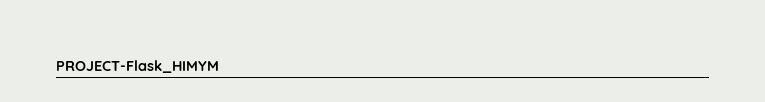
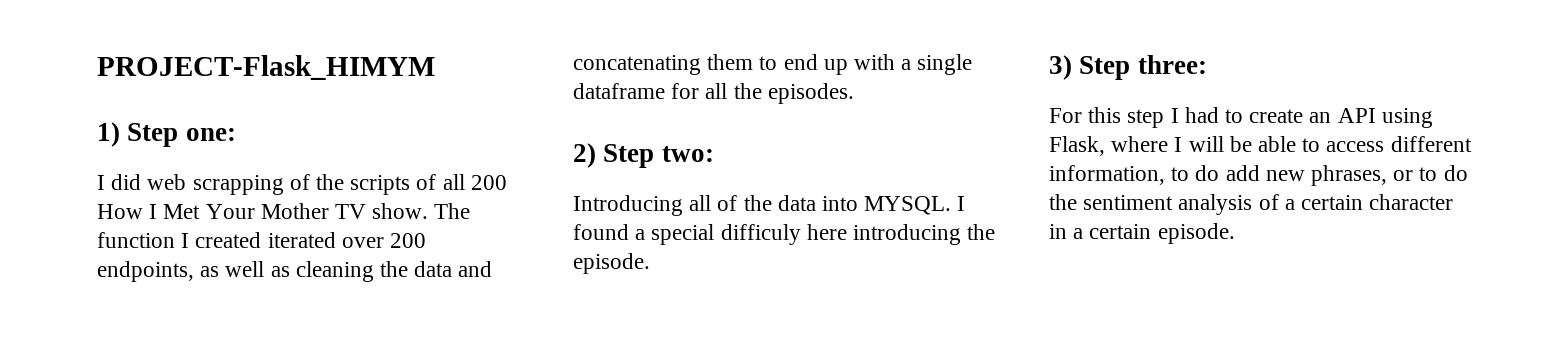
+ 1) Step one:
+ I did web scrapping of the scripts of all 200 How I Met Your Mother TV show. The function I created iterated over 200 endpoints, as well as cleaning the data and concatenating them to end up with a single dataframe for all the episodes.
+ 2) Step two:
+ Introducing all of the data into MYSQL. I found a special difficuly here introducing the episode.
+ 3) Step three:
+ For this step I had to create an API using Flask, where I will be able to access different information, to do add new phrases, or to do the sentiment analysis of a certain character in a certain episode.

